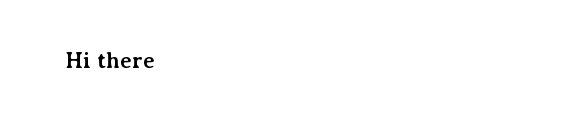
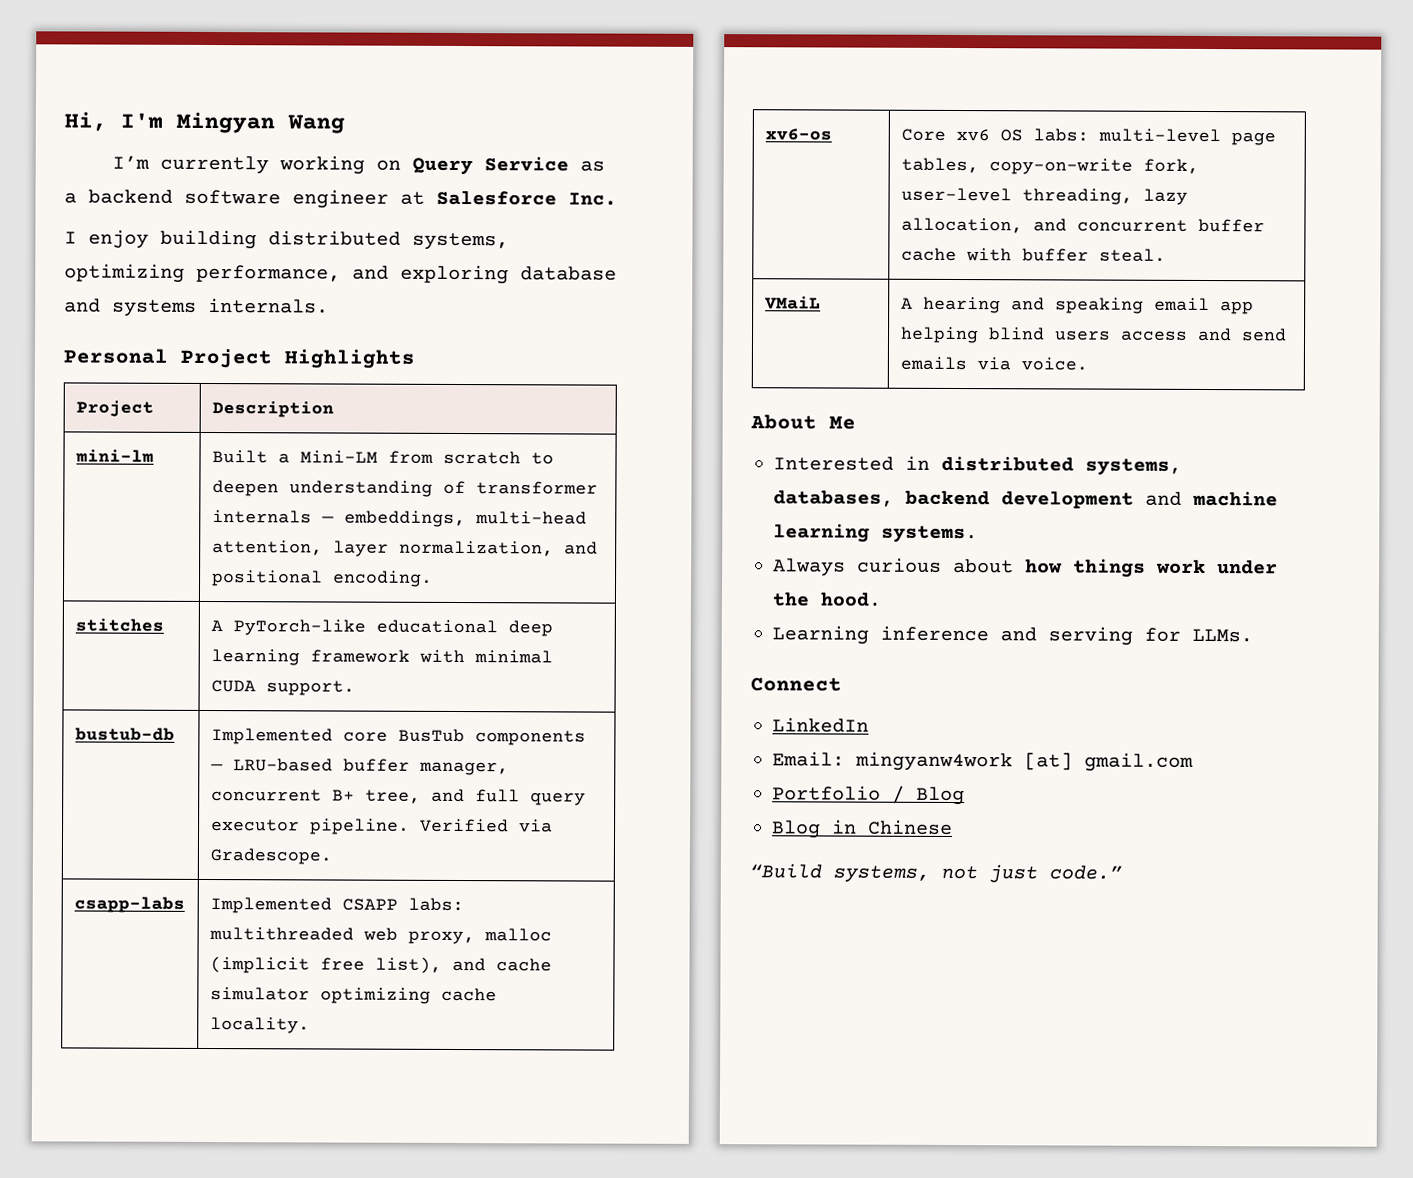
- Hi there
+ Hi, I'm Mingyan Wang
+ I’m currently working on Query Service as a backend software engineer at Salesforce Inc.
+ I enjoy building distributed systems, optimizing performance, and exploring database and systems internals.
+ Personal Project Highlights
+ Project | Description
+ mini-lm | Built a Mini-LM from scratch to deepen understanding of transformer internals — embeddings, multi-head attention, layer normalization, and positional encoding.
+ stitches | A PyTorch-like educational deep learning framework with minimal CUDA support.
+ bustub-db | Implemented core BusTub components — LRU-based buffer manager, concurrent B+ tree, and full query executor pipeline. Verified via Gradescope.
+ csapp-labs | Implemented CSAPP labs: multithreaded web proxy, malloc (implicit free list), and cache simulator optimizing cache locality.
+ xv6-os | Core xv6 OS labs: multi-level page tables, copy-on-write fork, user-level threading, lazy allocation, and concurrent buffer cache with buffer steal.
+ VMaiL | A hearing and speaking email app helping blind users access and send emails via voice.
+ About Me
+ Interested in distributed systems, databases, backend development and machine learning systems.
+ Always curious about how things work under the hood.
+ Learning inference and serving for LLMs.
+ Connect
+ LinkedIn
+ Email: mingyanw4work [at] gmail.com
+ Portfolio / Blog
+ Blog in Chinese
+ “Build systems, not just code.”

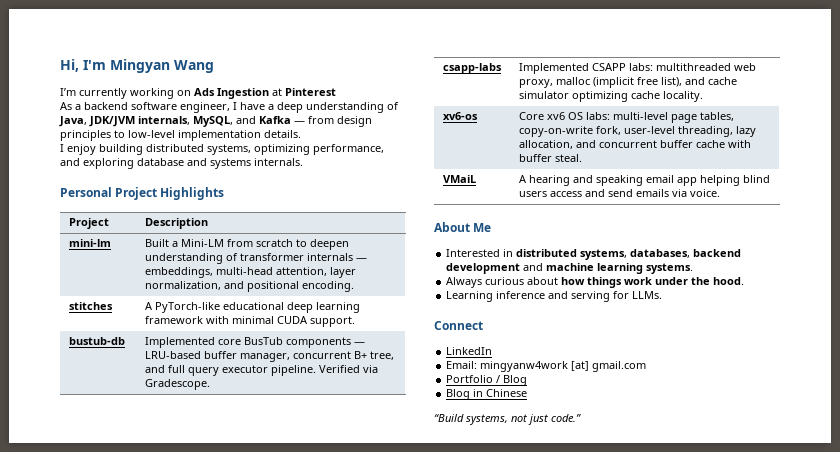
- I’m currently working on Query Service as a backend software engineer at Salesforce Inc.
+ I’m currently working on Ads Ingestion at Pinterest
+ As a backend software engineer, I have a deep understanding of Java, JDK/JVM internals, MySQL, and Kafka — from design principles to low-level implementation details.

